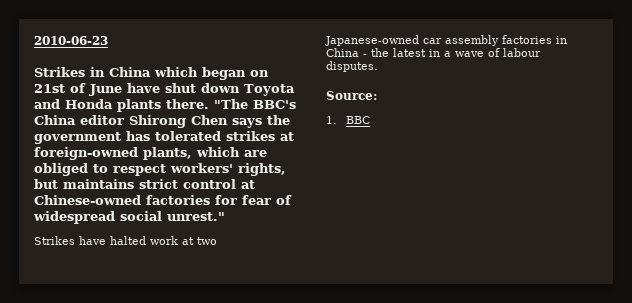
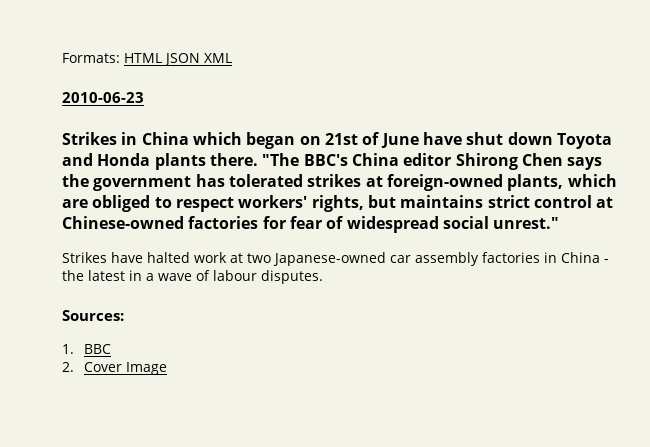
+ Formats: HTML JSON XML
- Source:
+ Sources:
+ 2. Cover Image

